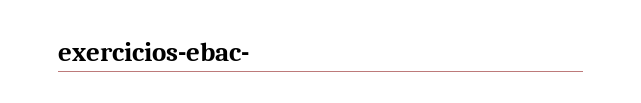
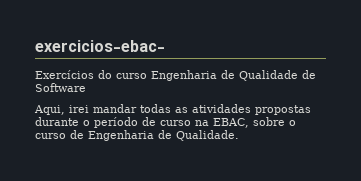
+ Exercícios do curso Engenharia de Qualidade de Software
+ Aqui, irei mandar todas as atividades propostas durante o período de curso na EBAC, sobre o curso de Engenharia de Qualidade.

